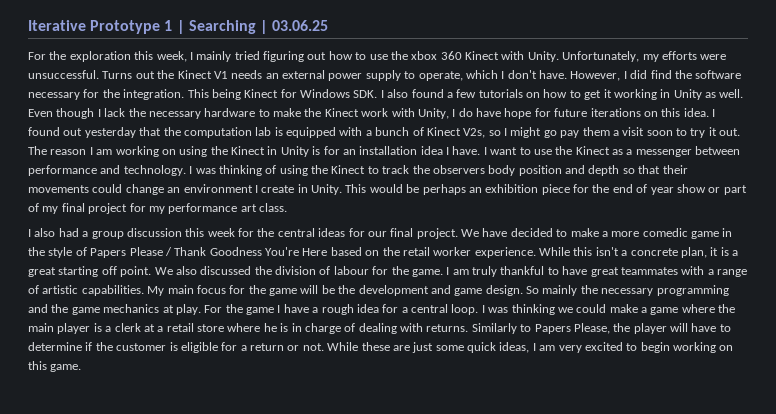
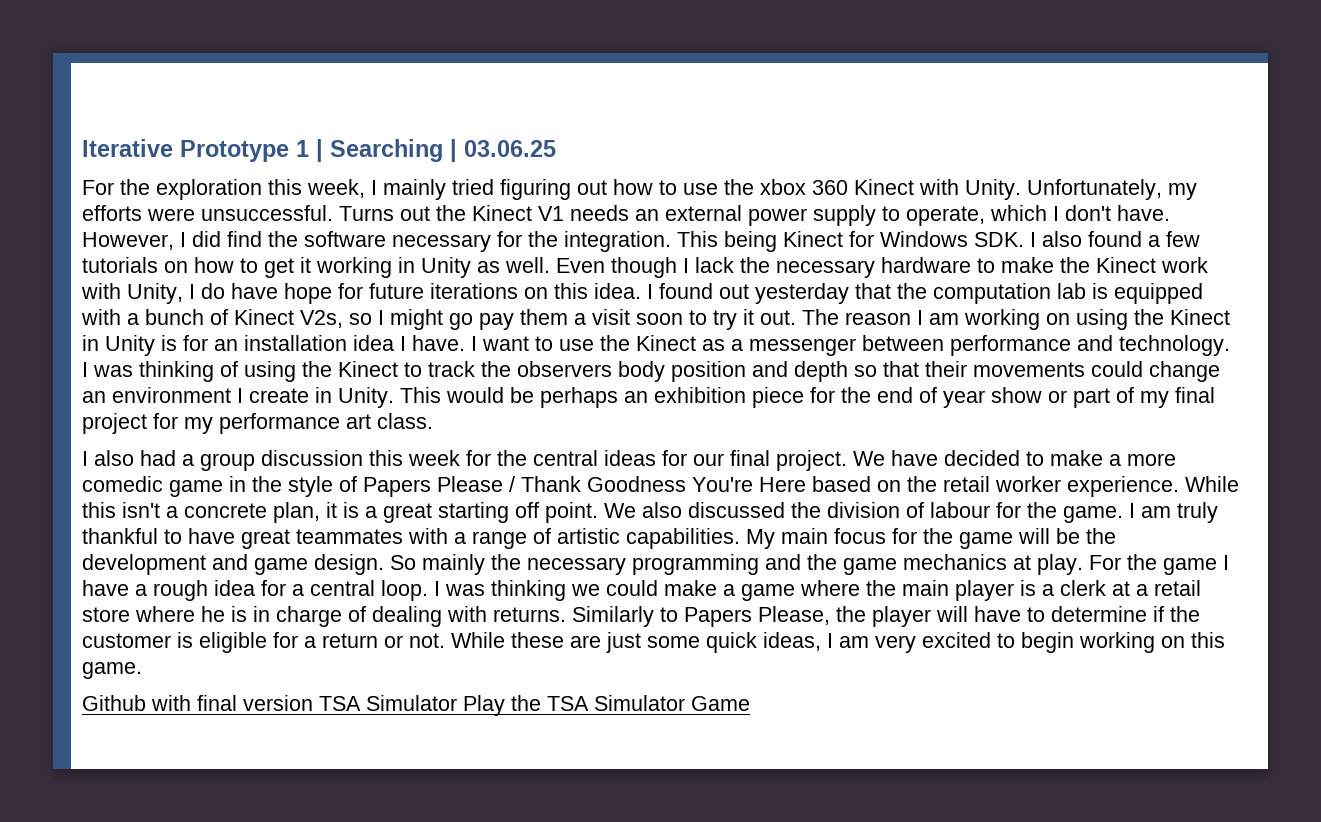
+ Github with final version TSA Simulator Play the TSA Simulator Game

